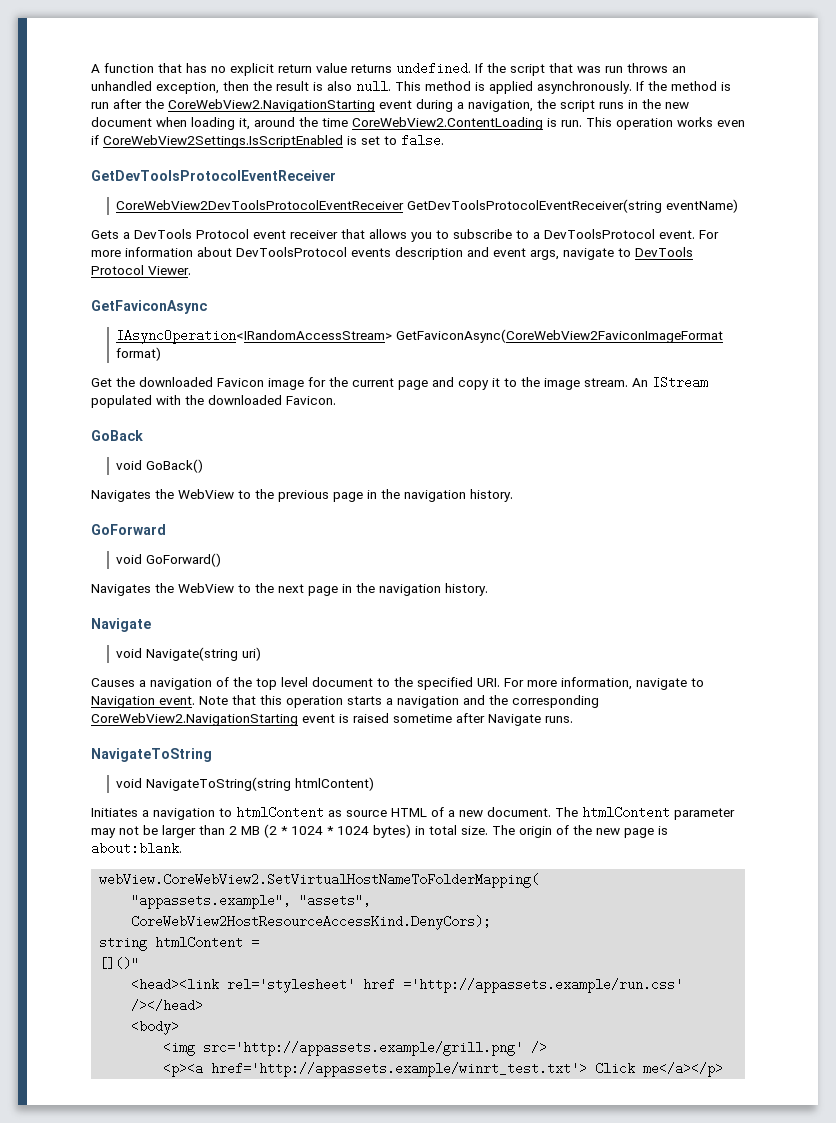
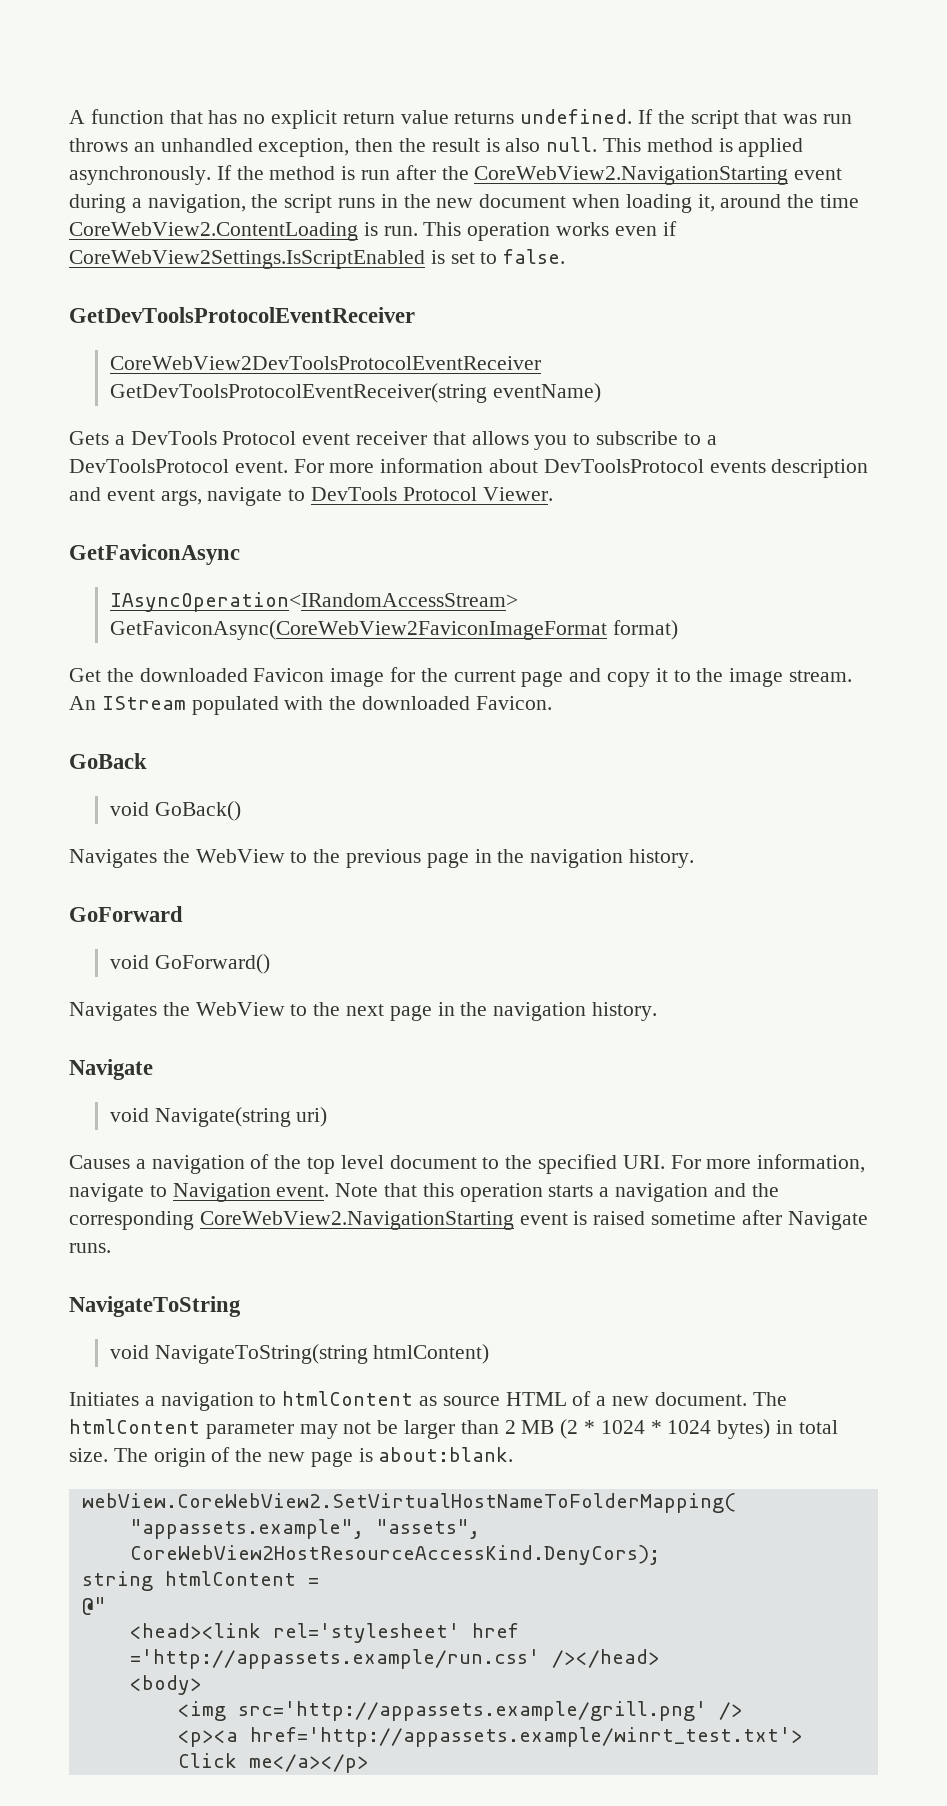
- []()"
+ @"

